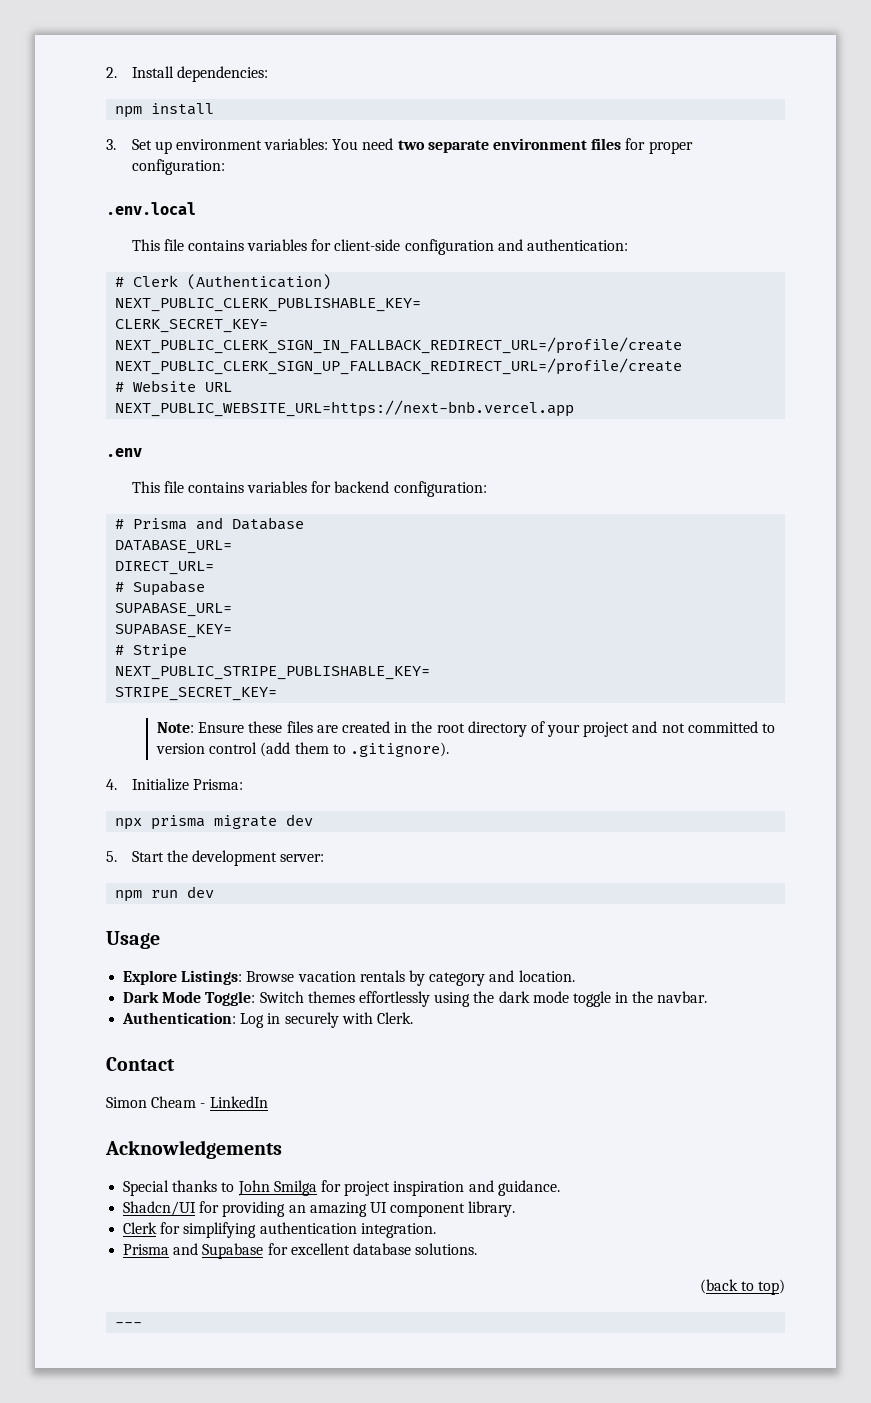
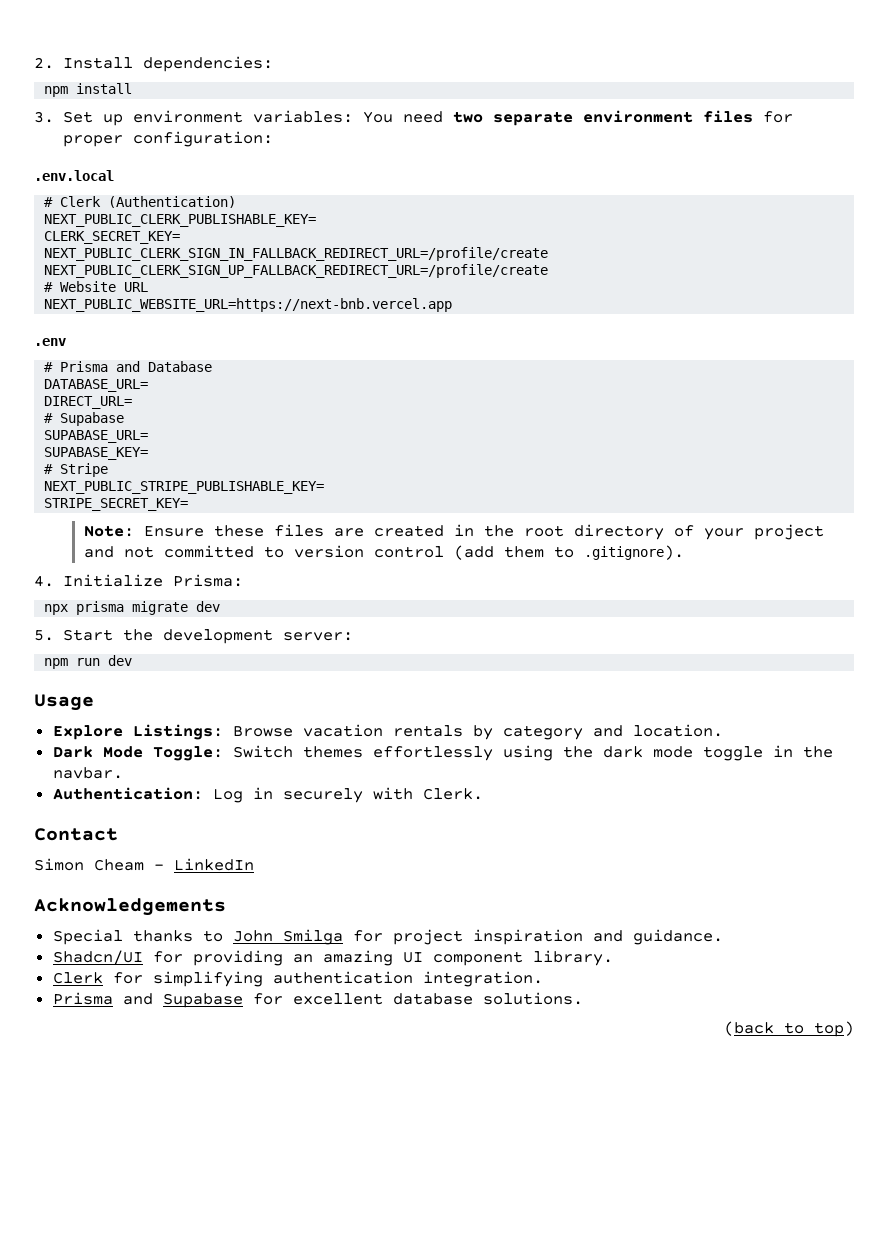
- This file contains variables for client-side configuration and authentication:
- This file contains variables for backend configuration:
- ---

